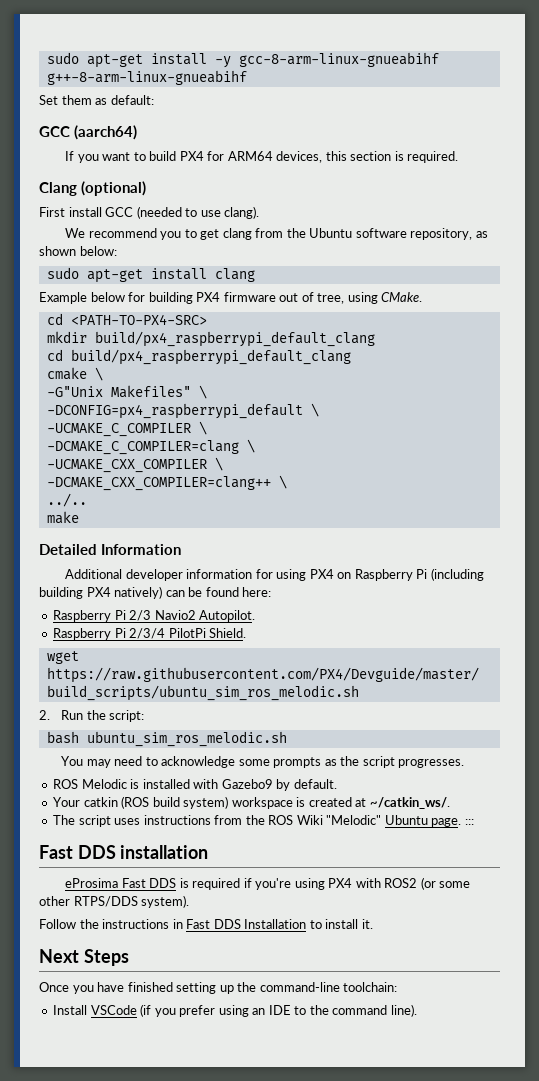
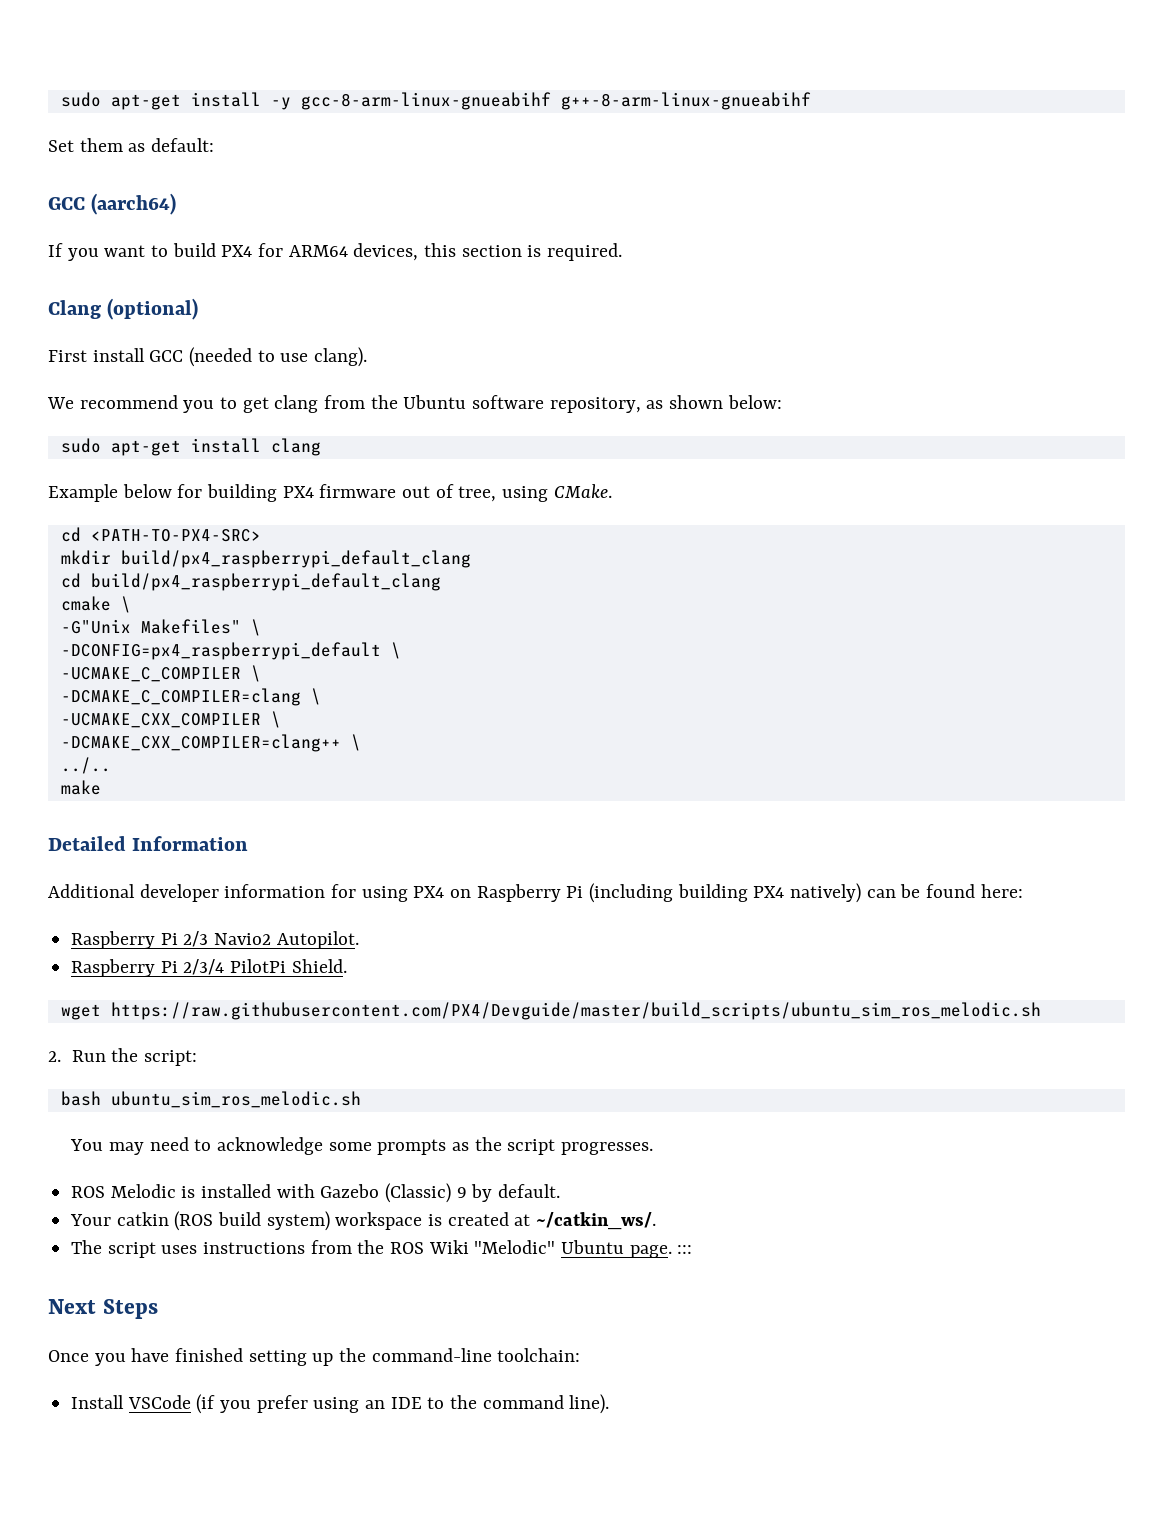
- ROS Melodic is installed with Gazebo9 by default.
+ ROS Melodic is installed with Gazebo (Classic) 9 by default.
- Fast DDS installation
- eProsima Fast DDS is required if you're using PX4 with ROS2 (or some other RTPS/DDS system).
- Follow the instructions in Fast DDS Installation to install it.

